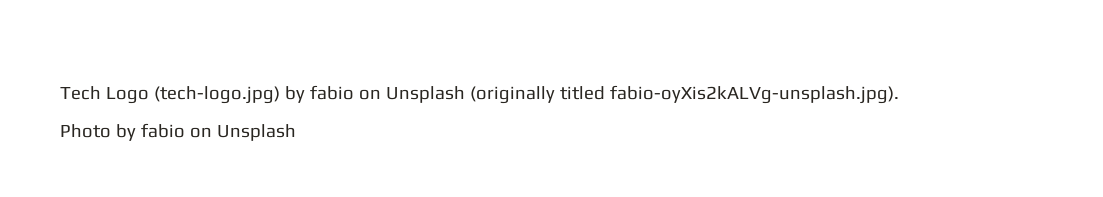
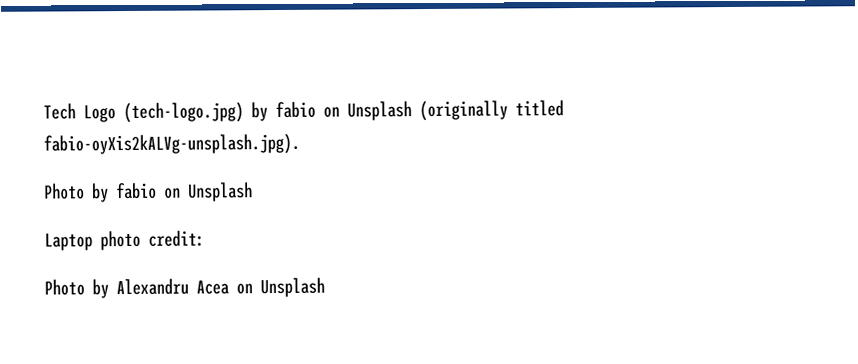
+ Laptop photo credit:
+ Photo by Alexandru Acea on Unsplash

